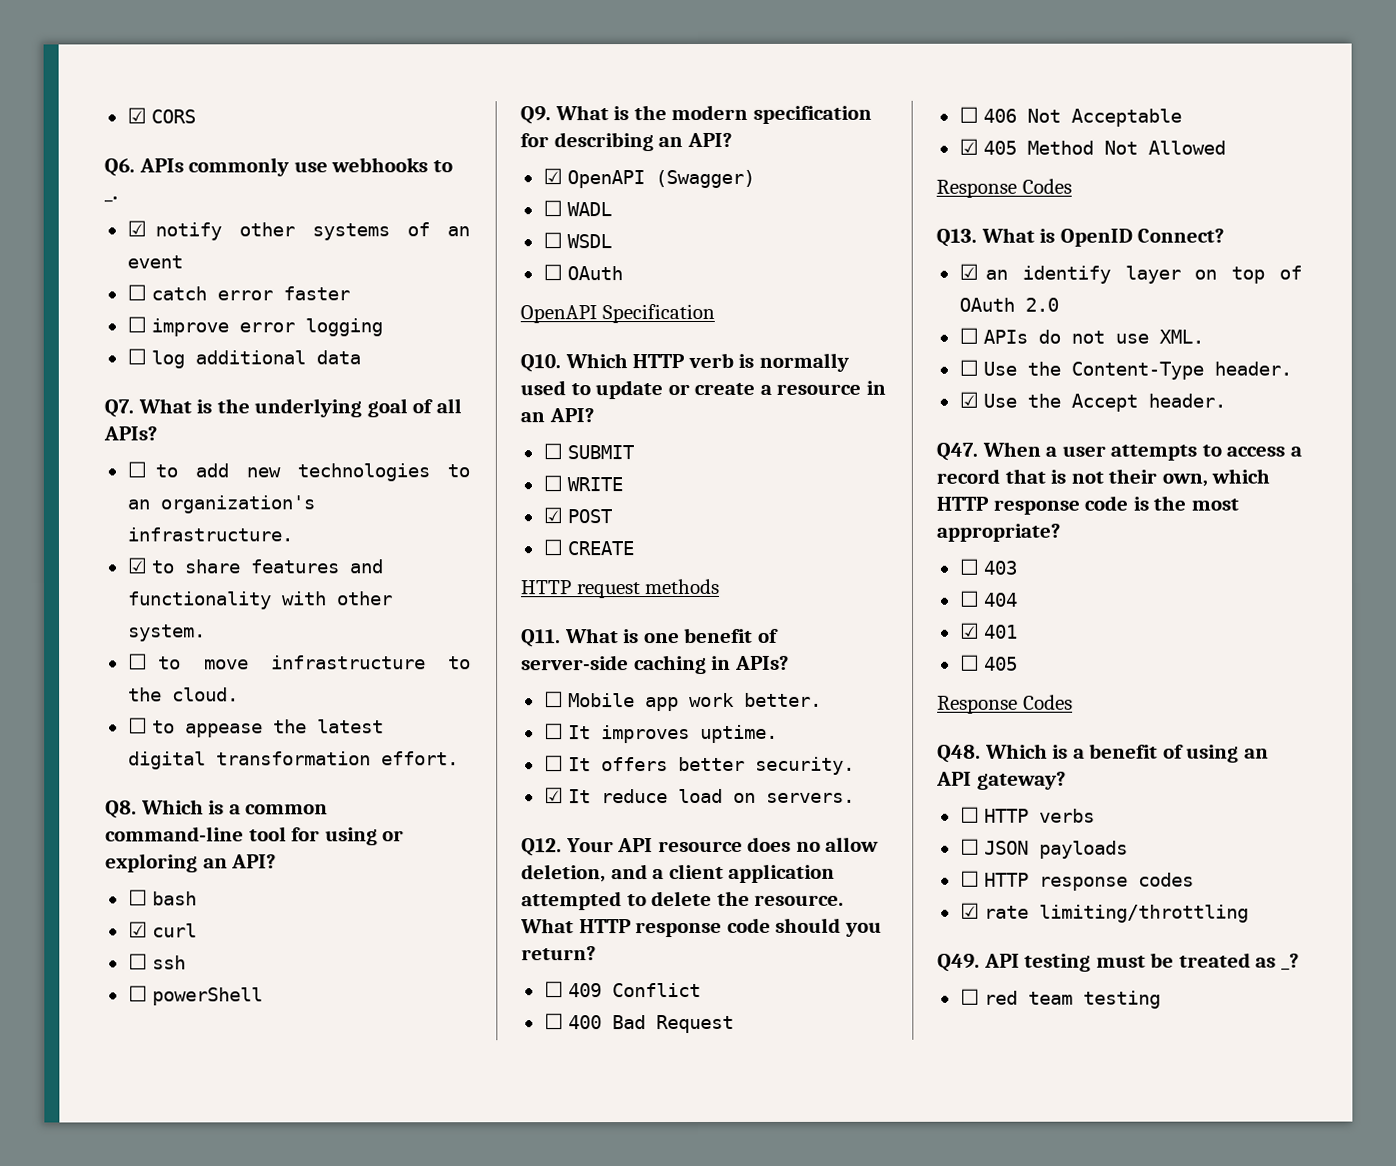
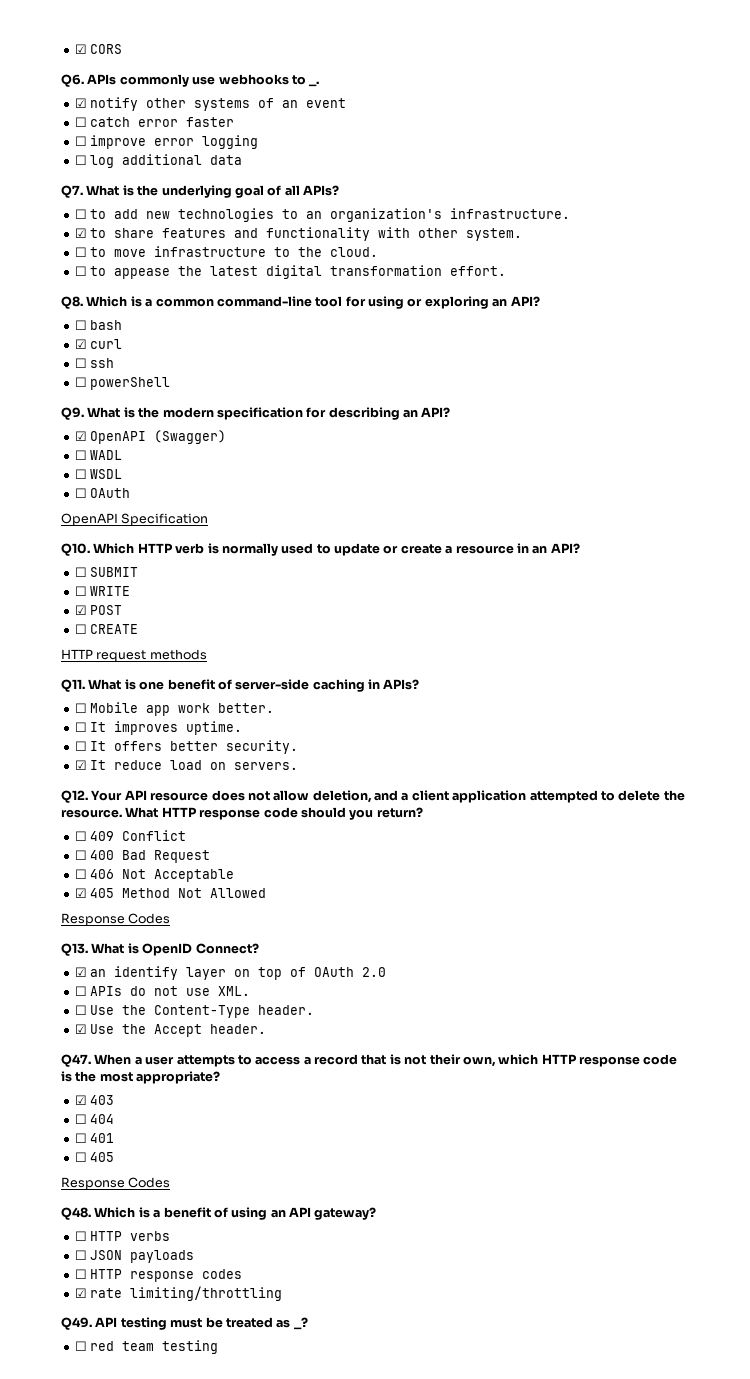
- Q12. Your API resource does no allow deletion, and a client application attempted to delete the resource.
+ Q12. Your API resource does not allow deletion, and a client application attempted to delete the resource.
- ☐ 403
+ ☑ 403
- ☑ 401
+ ☐ 401

